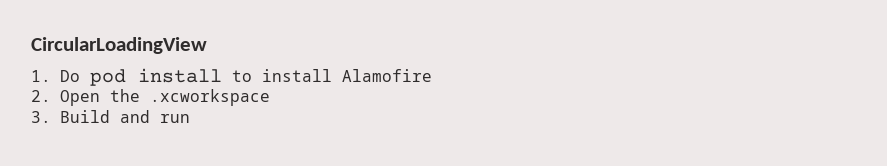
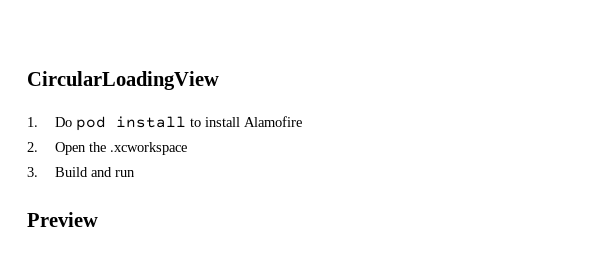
+ Preview

